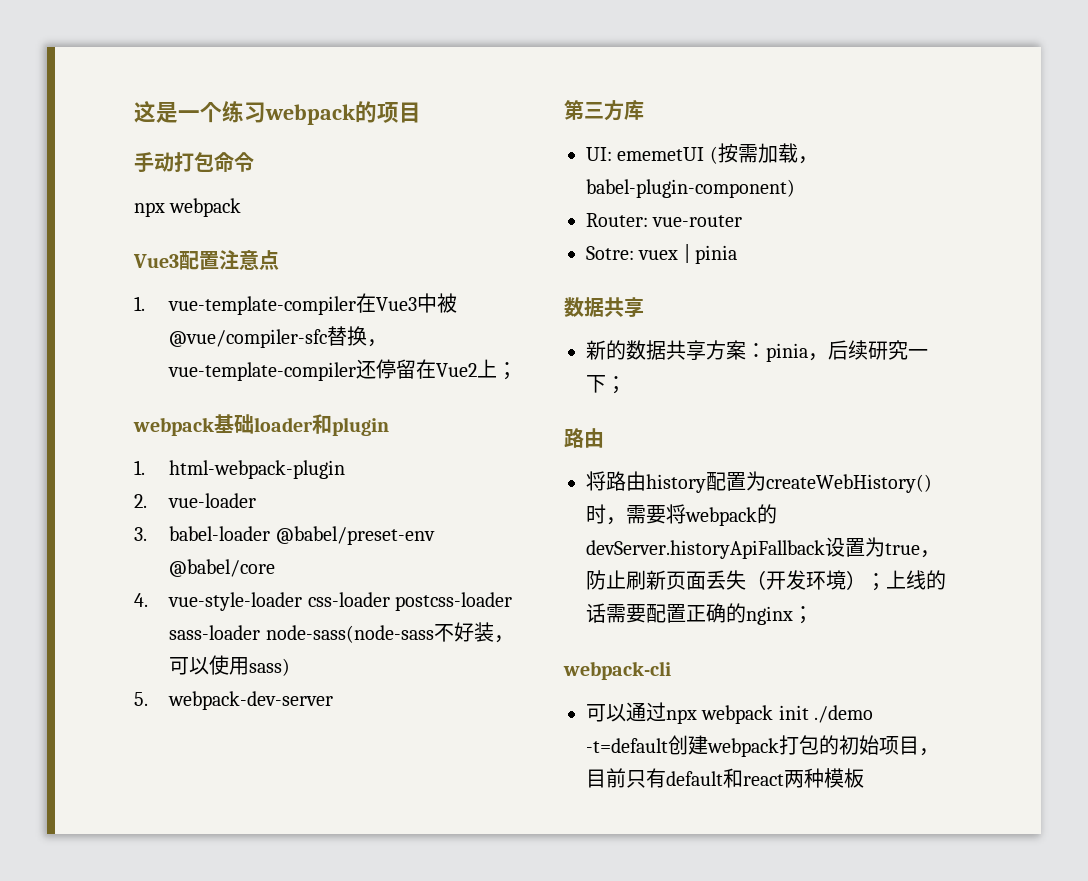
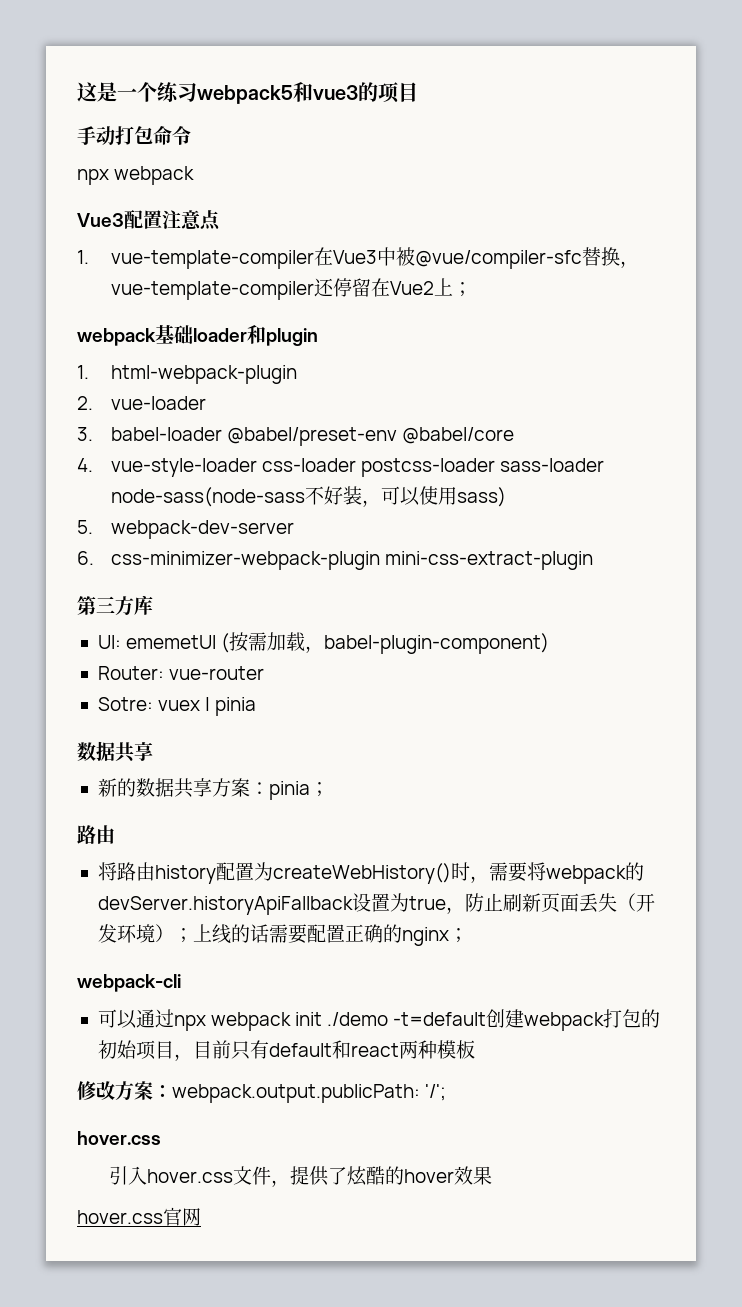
- 这是一个练习webpack的项目
+ 这是一个练习webpack5和vue3的项目
+ 6. css-minimizer-webpack-plugin mini-css-extract-plugin
- 新的数据共享方案：pinia，后续研究一下；
+ 新的数据共享方案：pinia；
+ 修改方案：webpack.output.publicPath: '/';
+ hover.css
+ 引入hover.css文件，提供了炫酷的hover效果
+ hover.css官网

